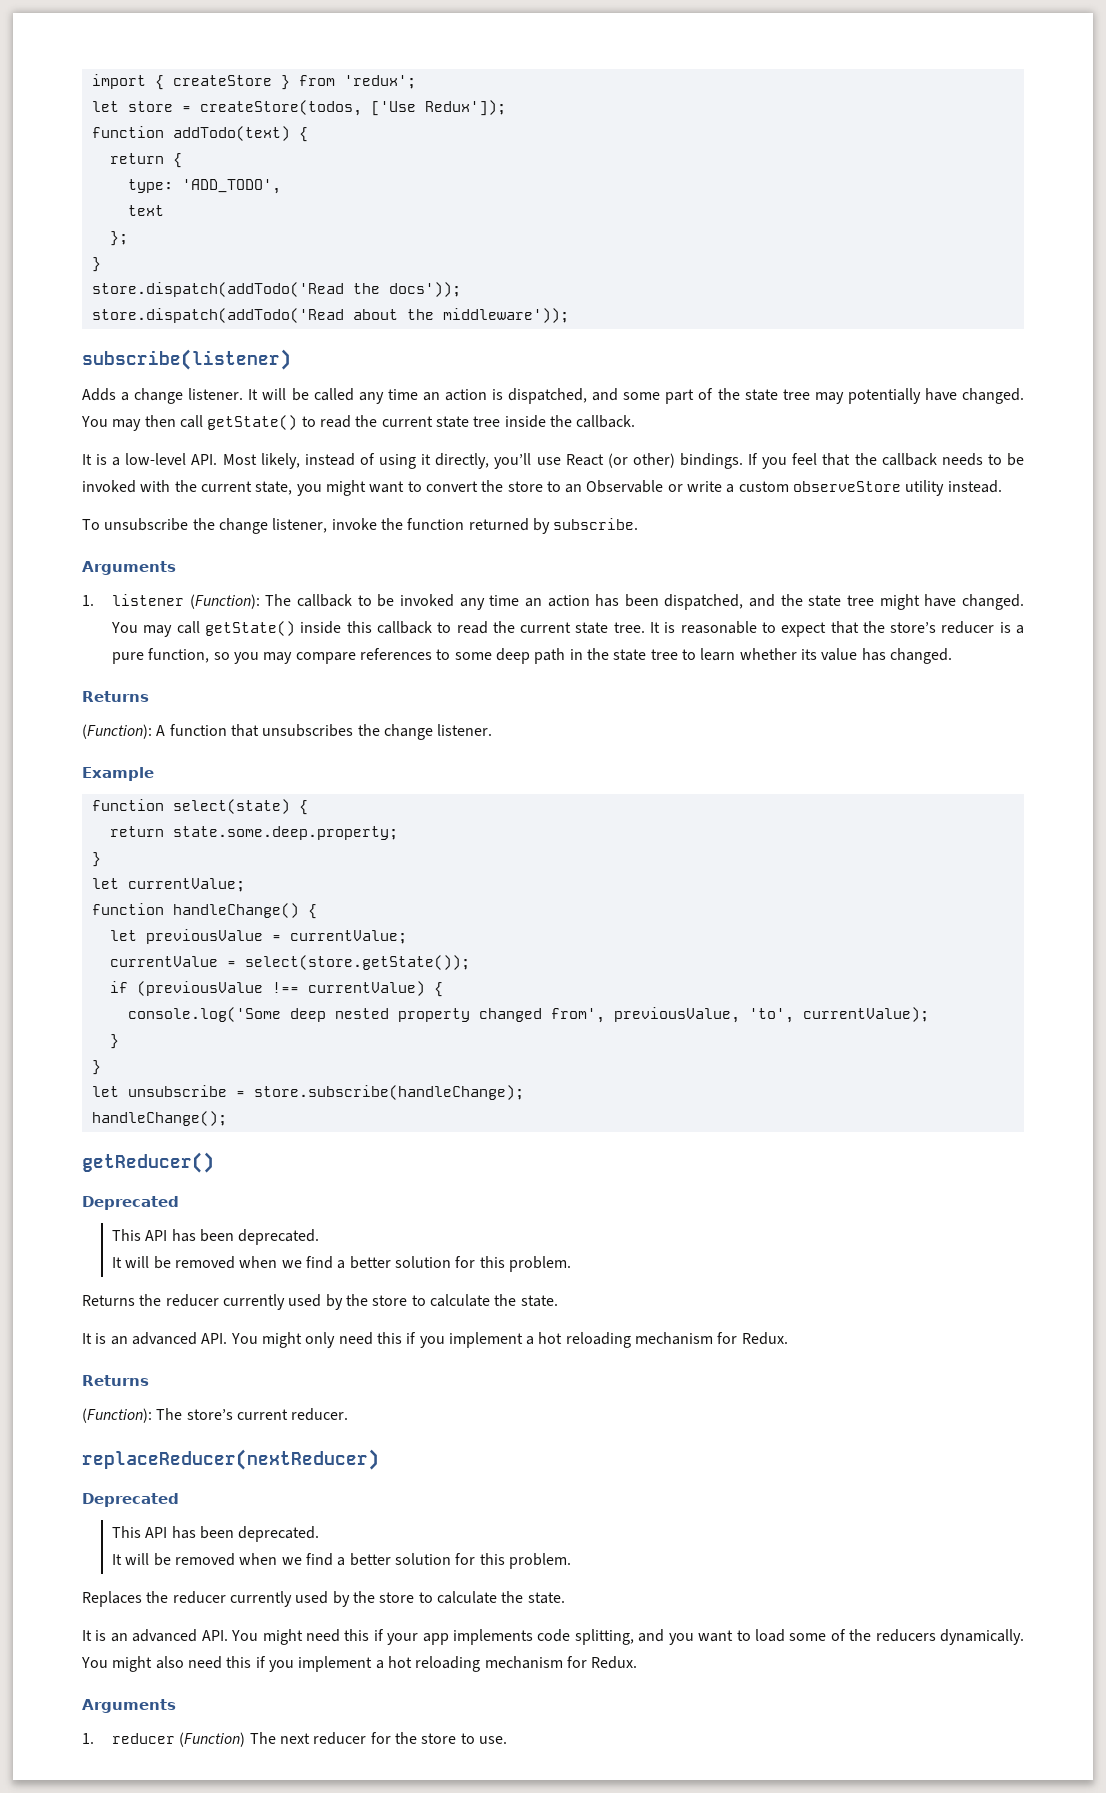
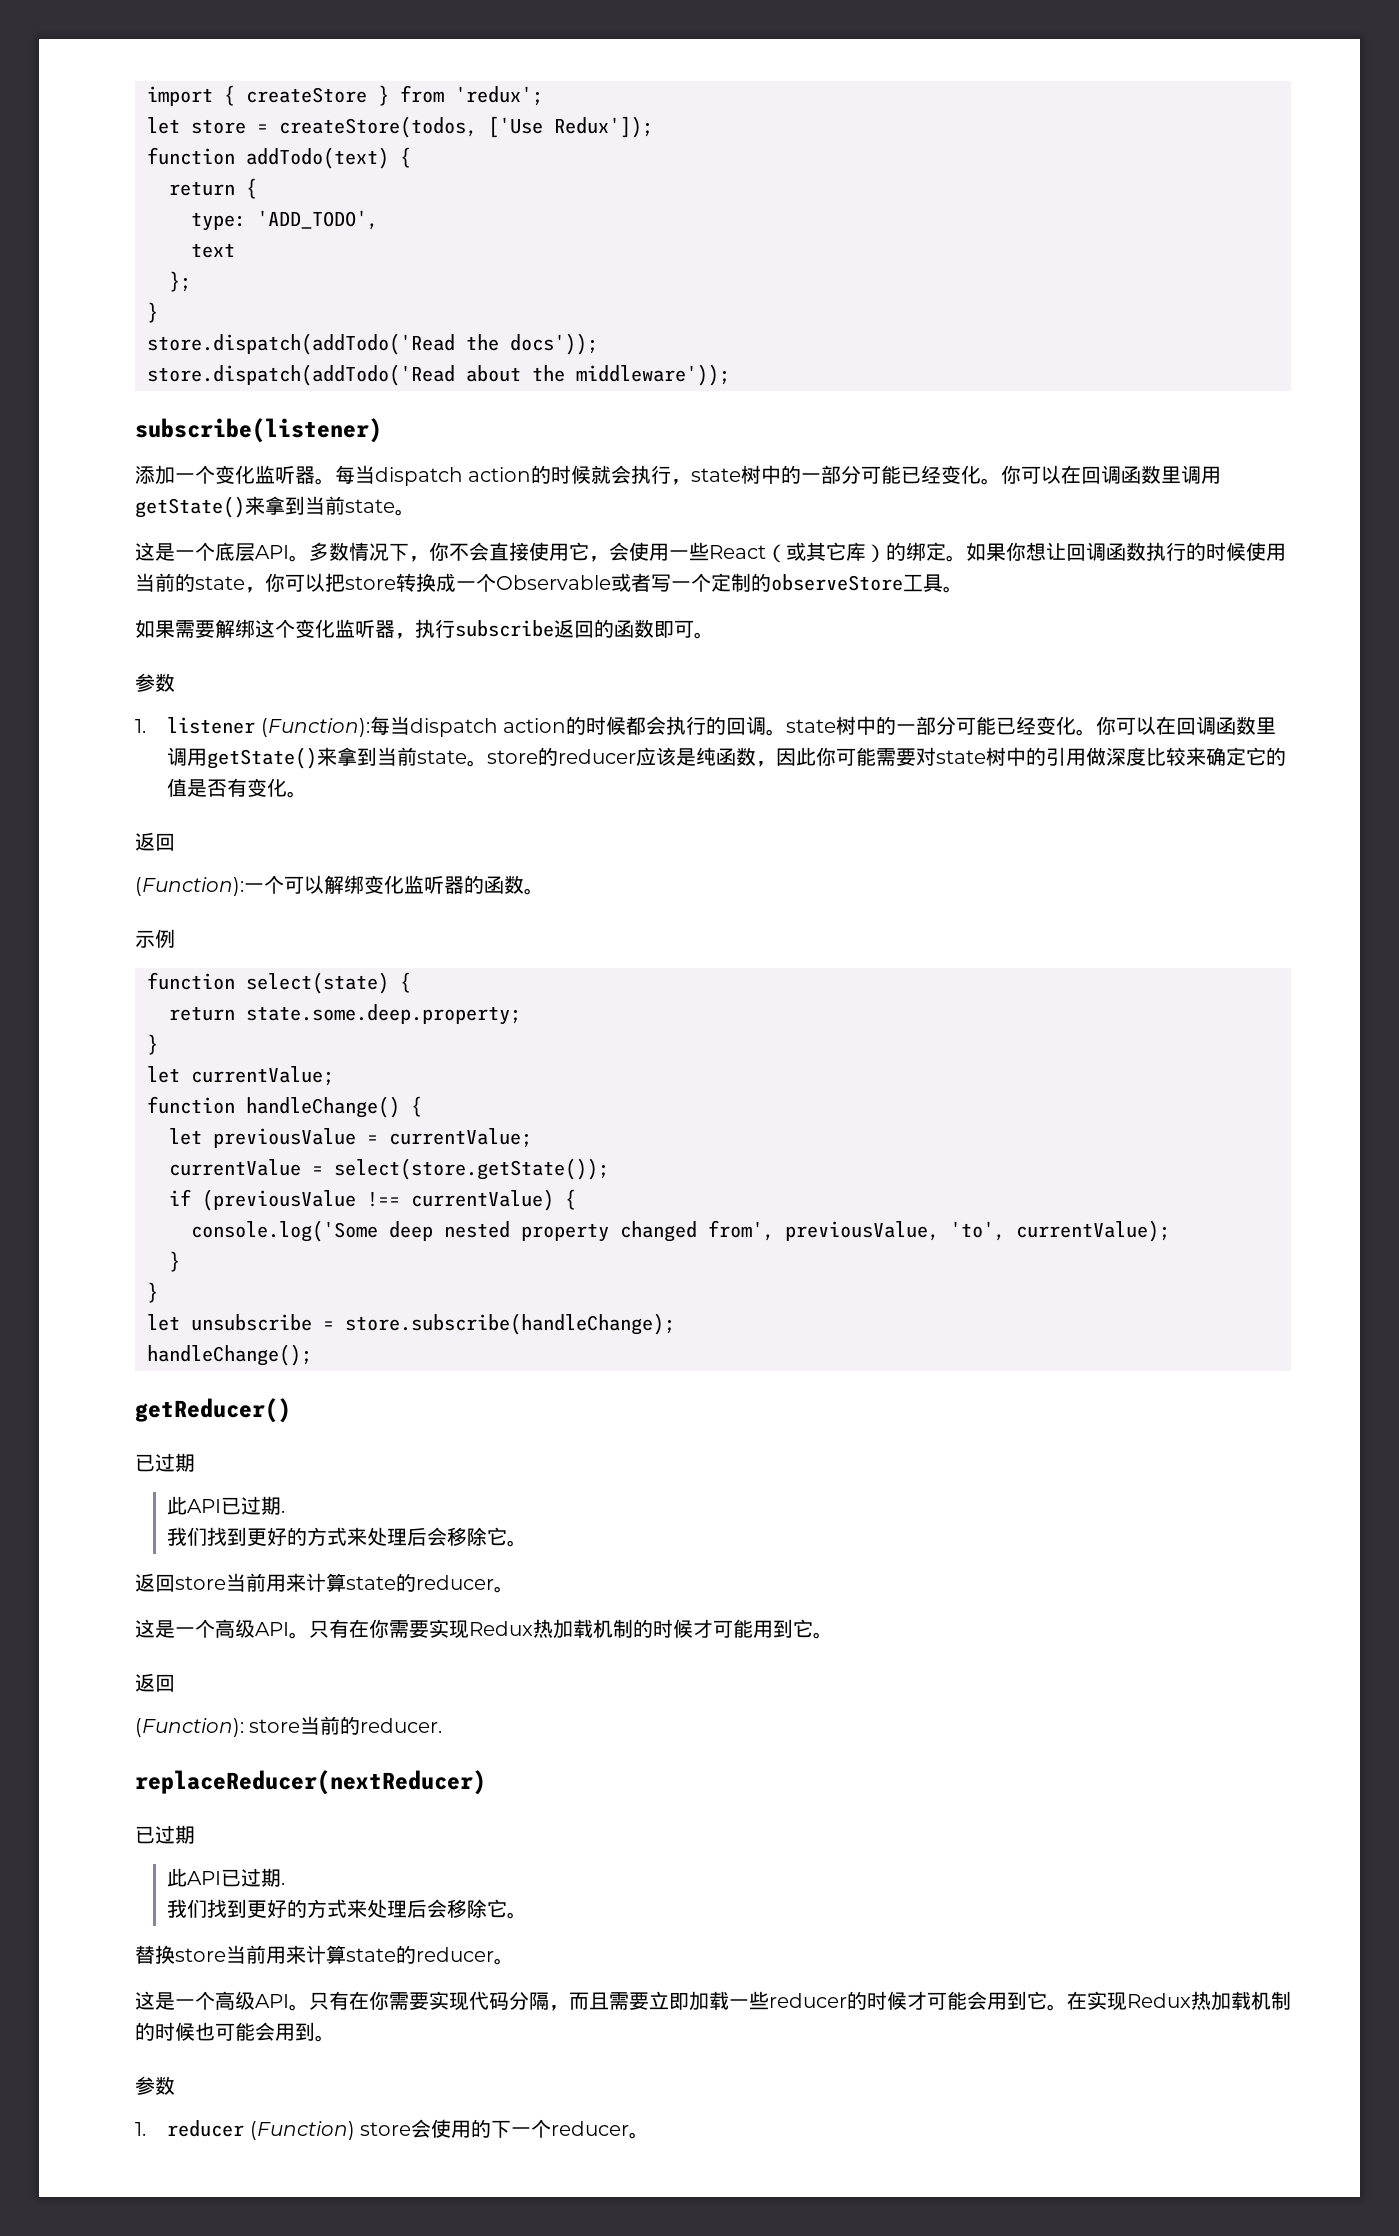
- Adds a change listener. It will be called any time an action is dispatched, and some part of the state tree may potentially have changed. You may then call getState() to read the current state tree inside the callback.
- It is a low-level API. Most likely, instead of using it directly, you’ll use React (or other) bindings. If you feel that the callback needs to be invoked with the current state, you might want to convert the store to an Observable or write a custom observeStore utility instead.
- To unsubscribe the change listener, invoke the function returned by subscribe.
- Arguments
- 1. listener (Function): The callback to be invoked any time an action has been dispatched, and the state tree might have changed. You may call getState() inside this callback to read the current state tree. It is reasonable to expect that the store’s reducer is a pure function, so you may compare references to some deep path in the state tree to learn whether its value has changed.
- Returns
- (Function): A function that unsubscribes the change listener.
- Example
+ 添加一个变化监听器。每当dispatch action的时候就会执行，state树中的一部分可能已经变化。你可以在回调函数里调用getState()来拿到当前state。
+ 这是一个底层API。多数情况下，你不会直接使用它，会使用一些React（或其它库）的绑定。如果你想让回调函数执行的时候使用当前的state，你可以把store转换成一个Observable或者写一个定制的observeStore工具。
+ 如果需要解绑这个变化监听器，执行subscribe返回的函数即可。
+ 参数
+ 1. listener (Function):每当dispatch action的时候都会执行的回调。state树中的一部分可能已经变化。你可以在回调函数里调用getState()来拿到当前state。store的reducer应该是纯函数，因此你可能需要对state树中的引用做深度比较来确定它的值是否有变化。
+ 返回
+ (Function):一个可以解绑变化监听器的函数。
+ 示例
  getReducer()
- Deprecated
- This API has been deprecated.
- It will be removed when we find a better solution for this problem.
- Returns the reducer currently used by the store to calculate the state.
- It is an advanced API. You might only need this if you implement a hot reloading mechanism for Redux.
- Returns
- (Function): The store’s current reducer.
+ 已过期
+ 此API已过期.
+ 我们找到更好的方式来处理后会移除它。
+ 返回store当前用来计算state的reducer。
+ 这是一个高级API。只有在你需要实现Redux热加载机制的时候才可能用到它。
+ 返回
+ (Function): store当前的reducer.
  replaceReducer(nextReducer)
- Deprecated
- This API has been deprecated.
- It will be removed when we find a better solution for this problem.
- Replaces the reducer currently used by the store to calculate the state.
- It is an advanced API. You might need this if your app implements code splitting, and you want to load some of the reducers dynamically. You might also need this if you implement a hot reloading mechanism for Redux.
- Arguments
- 1. reducer (Function) The next reducer for the store to use.
+ 已过期
+ 此API已过期.
+ 我们找到更好的方式来处理后会移除它。
+ 替换store当前用来计算state的reducer。
+ 这是一个高级API。只有在你需要实现代码分隔，而且需要立即加载一些reducer的时候才可能会用到它。在实现Redux热加载机制的时候也可能会用到。
+ 参数
+ 1. reducer (Function) store会使用的下一个reducer。

